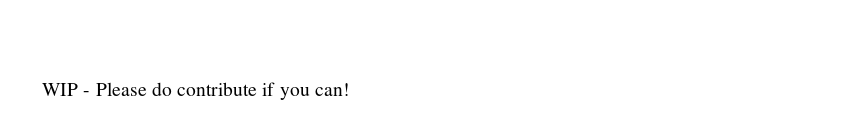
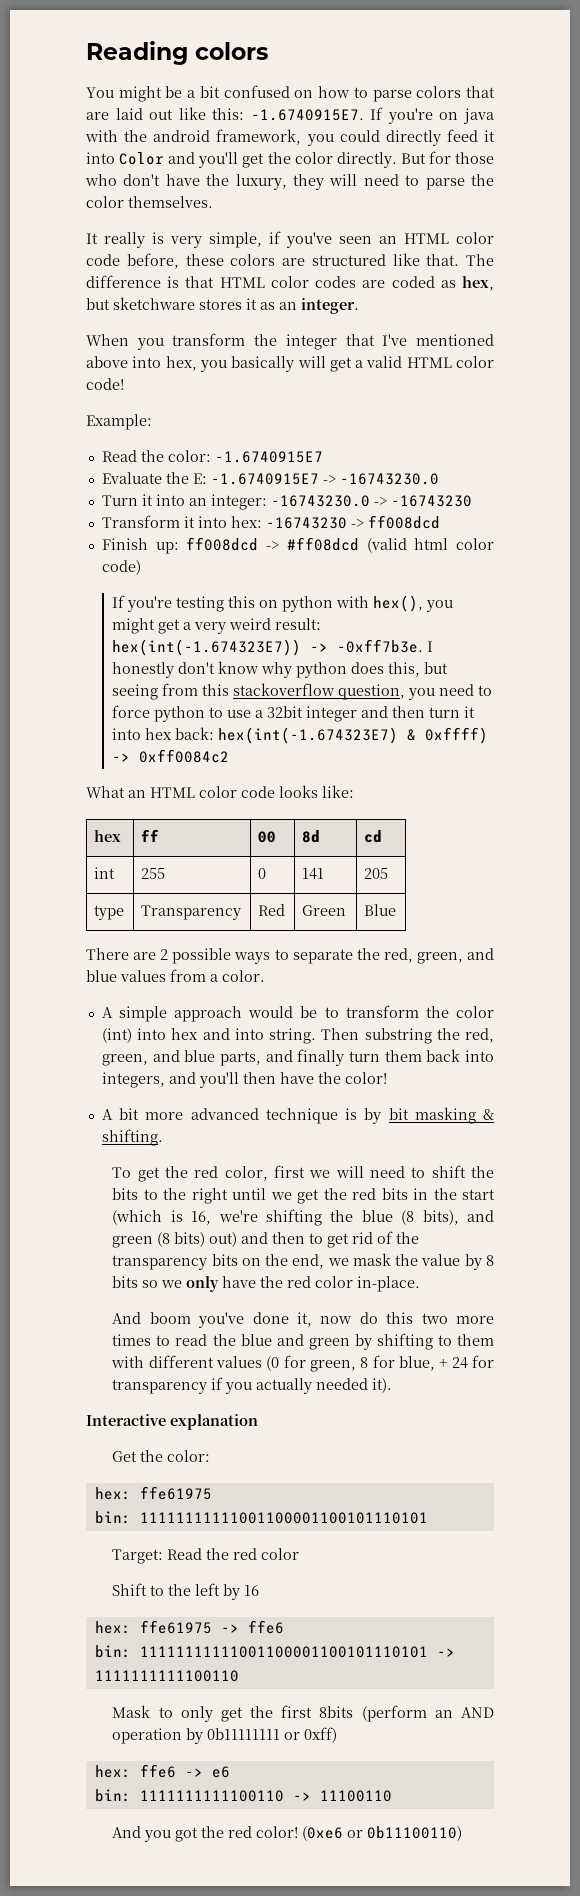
- WIP - Please do contribute if you can!
+ Reading colors
+ You might be a bit confused on how to parse colors that are laid out like this: -1.6740915E7. If you're on java with the android framework, you could directly feed it into Color and you'll get the color directly. But for those who don't have the luxury, they will need to parse the color themselves.
+ It really is very simple, if you've seen an HTML color code before, these colors are structured like that. The difference is that HTML color codes are coded as hex, but sketchware stores it as an integer.
+ When you transform the integer that I've mentioned above into hex, you basically will get a valid HTML color code!
+ Example:
+ Read the color: -1.6740915E7
+ Evaluate the E: -1.6740915E7 -> -16743230.0
+ Turn it into an integer: -16743230.0 -> -16743230
+ Transform it into hex: -16743230 -> ff008dcd
+ Finish up: ff008dcd -> #ff08dcd (valid html color code)
+ If you're testing this on python with hex(), you might get a very weird result: hex(int(-1.674323E7)) -> -0xff7b3e. I honestly don't know why python does this, but seeing from this stackoverflow question, you need to force python to use a 32bit integer and then turn it into hex back: hex(int(-1.674323E7) & 0xffff) -> 0xff0084c2
+ What an HTML color code looks like:
+ hex | ff | 00 | 8d | cd
+ int | 255 | 0 | 141 | 205
+ type | Transparency | Red | Green | Blue
+ There are 2 possible ways to separate the red, green, and blue values from a color.
+ A simple approach would be to transform the color (int) into hex and into string. Then substring the red, green, and blue parts, and finally turn them back into integers, and you'll then have the color!
+ A bit more advanced technique is by bit masking & shifting.
+ To get the red color, first we will need to shift the bits to the right until we get the red bits in the start (which is 16, we're shifting the blue (8 bits), and green (8 bits) out) and then to get rid of the transparency bits on the end, we mask the value by 8 bits so we only have the red color in-place.
+ And boom you've done it, now do this two more times to read the blue and green by shifting to them with different values (0 for green, 8 for blue, + 24 for transparency if you actually needed it).
+ Interactive explanation
+ Get the color:
+ hex: ffe61975
+ bin: 11111111111001100001100101110101
+ Target: Read the red color
+ Shift to the left by 16
+ hex: ffe61975 -> ffe6
+ bin: 11111111111001100001100101110101 -> 1111111111100110
+ Mask to only get the first 8bits (perform an AND operation by 0b11111111 or 0xff)
+ hex: ffe6 -> e6
+ bin: 1111111111100110 -> 11100110
+ And you got the red color! (0xe6 or 0b11100110)

